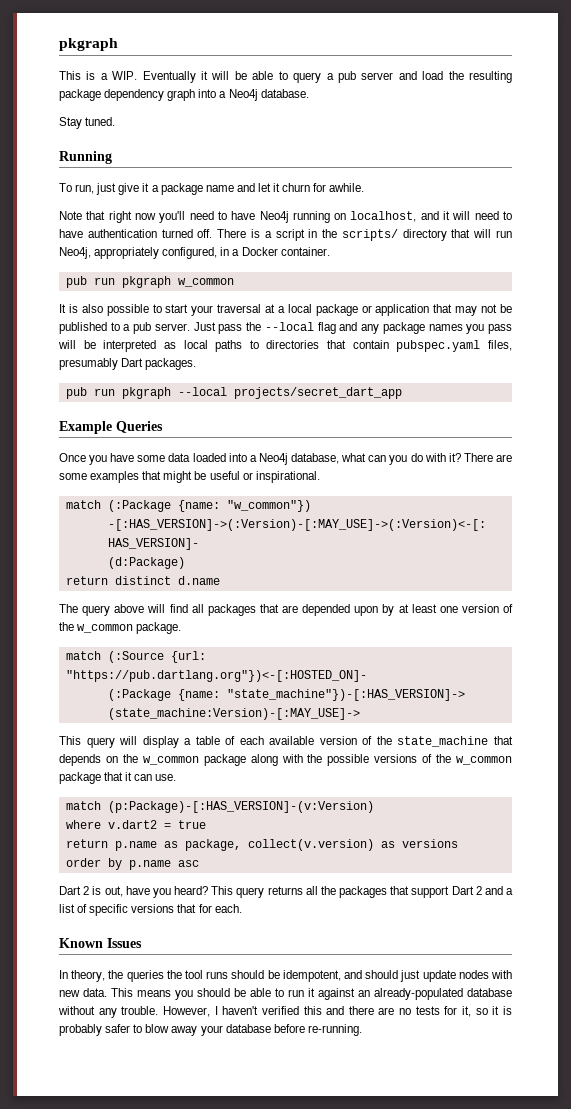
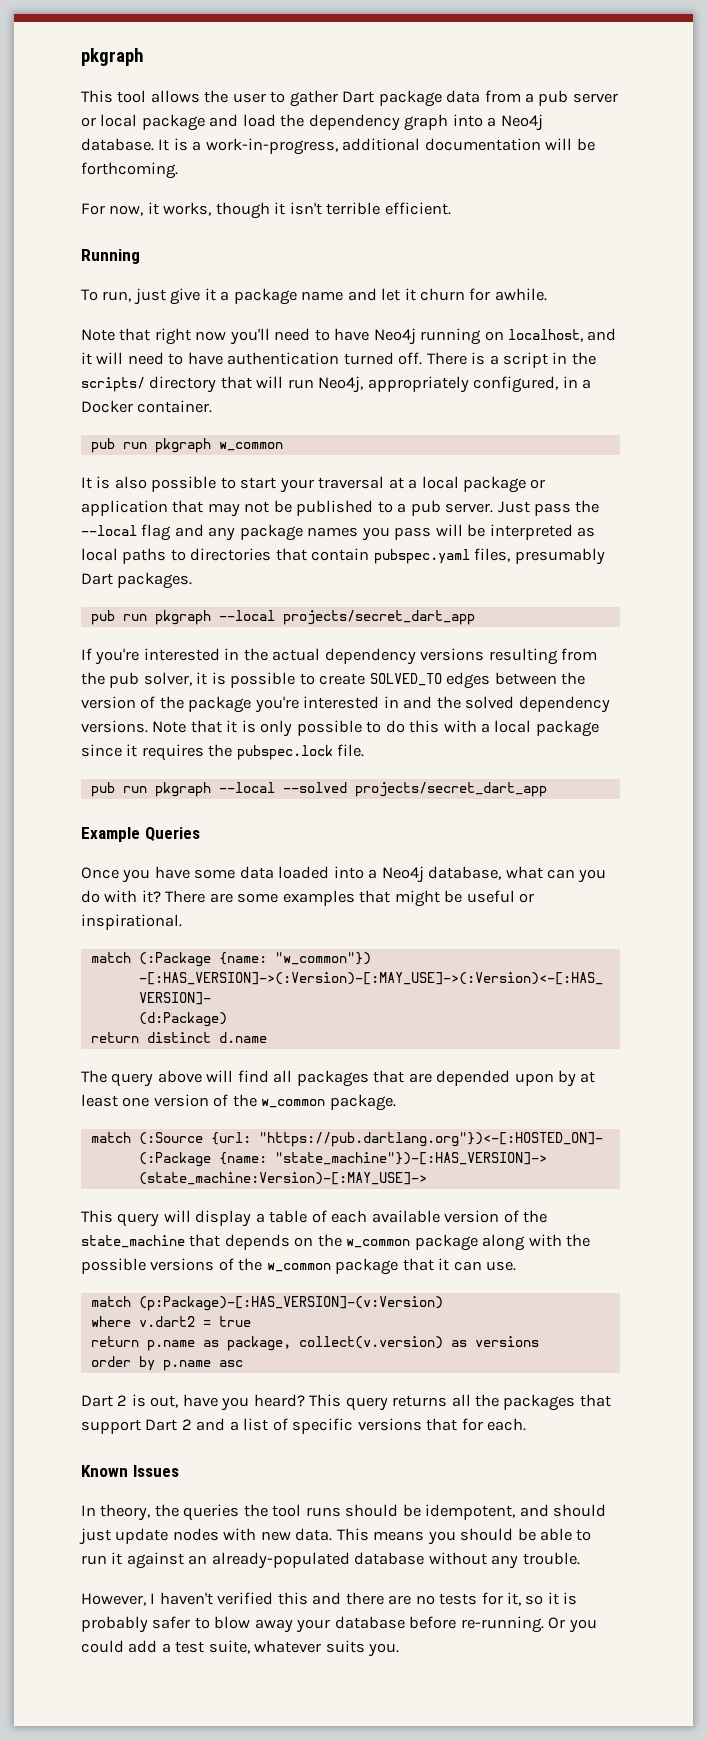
- This is a WIP. Eventually it will be able to query a pub server and load the resulting package dependency graph into a Neo4j database.
- Stay tuned.
+ This tool allows the user to gather Dart package data from a pub server or local package and load the dependency graph into a Neo4j database. It is a work-in-progress, additional documentation will be forthcoming.
+ For now, it works, though it isn't terrible efficient.
+ If you're interested in the actual dependency versions resulting from the pub solver, it is possible to create SOLVED_TO edges between the version of the package you're interested in and the solved dependency versions. Note that it is only possible to do this with a local package since it requires the pubspec.lock file.
+ pub run pkgraph --local --solved projects/secret_dart_app
- This means you should be able to run it against an already-populated database without any trouble. However, I haven't verified this and there are no tests for it, so it is probably safer to blow away your database before re-running.
+ This means you should be able to run it against an already-populated database without any trouble.
+ However, I haven't verified this and there are no tests for it, so it is probably safer to blow away your database before re-running.
+ Or you could add a test suite, whatever suits you.

